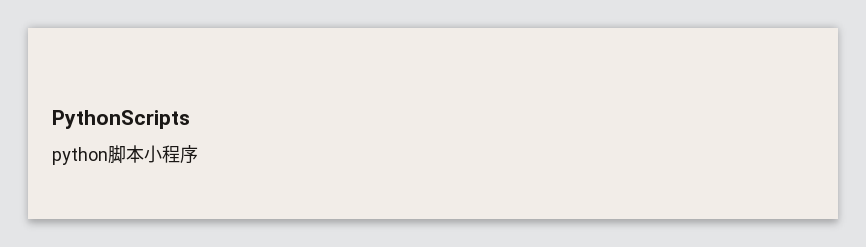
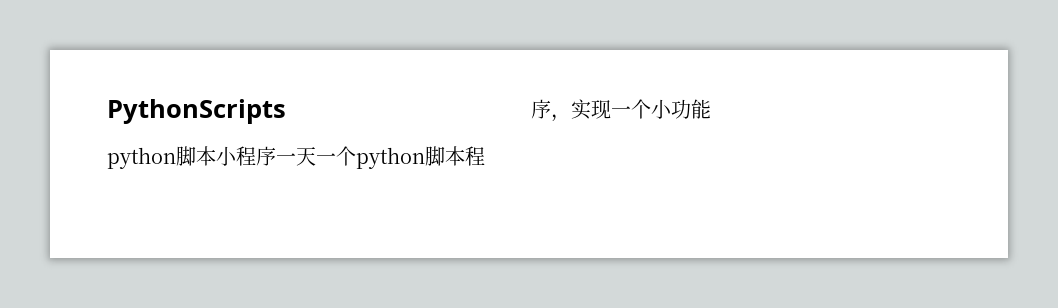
- python脚本小程序
+ python脚本小程序一天一个python脚本程序，实现一个小功能

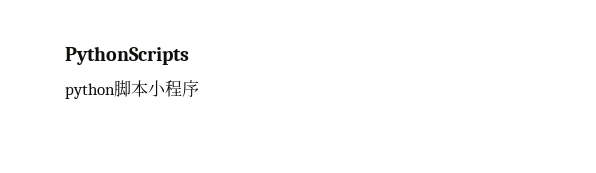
- python脚本小程序一天一个python脚本程序，实现一个小功能
+ python脚本小程序

